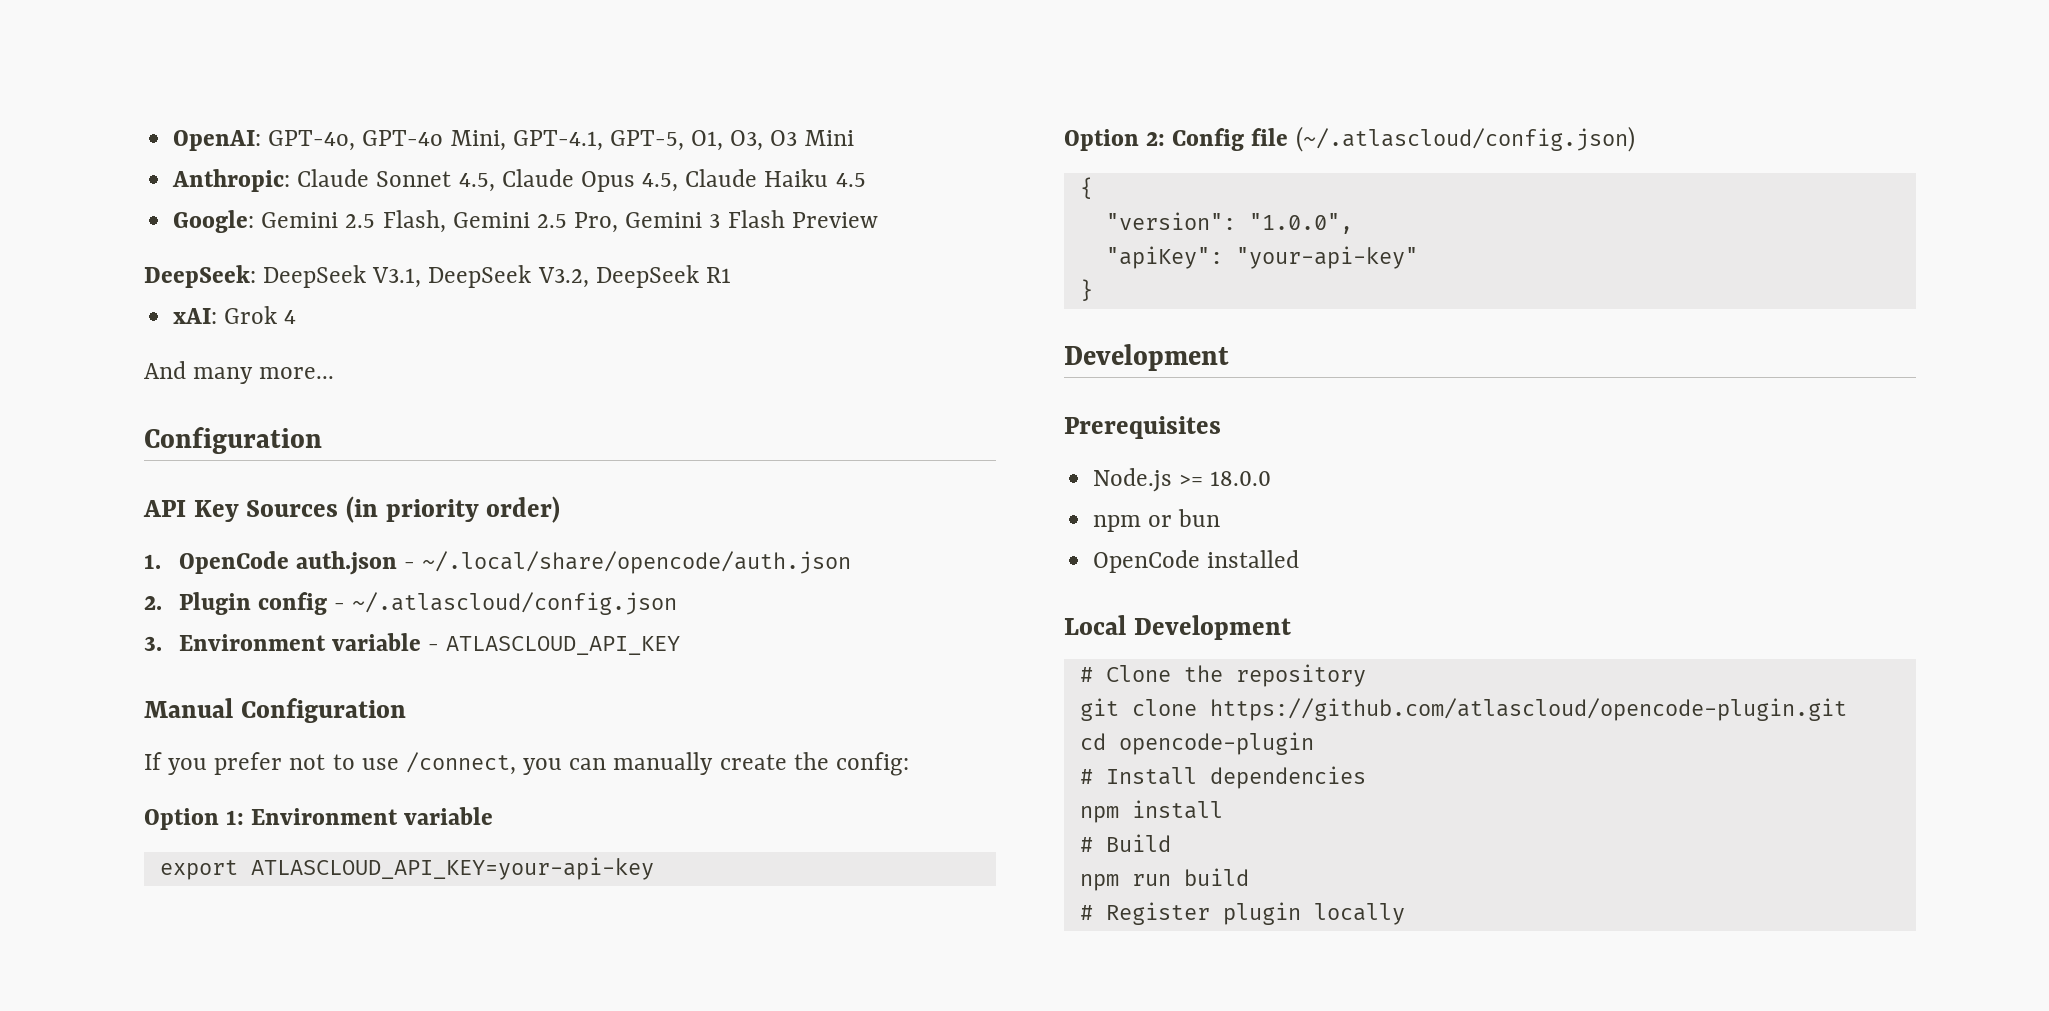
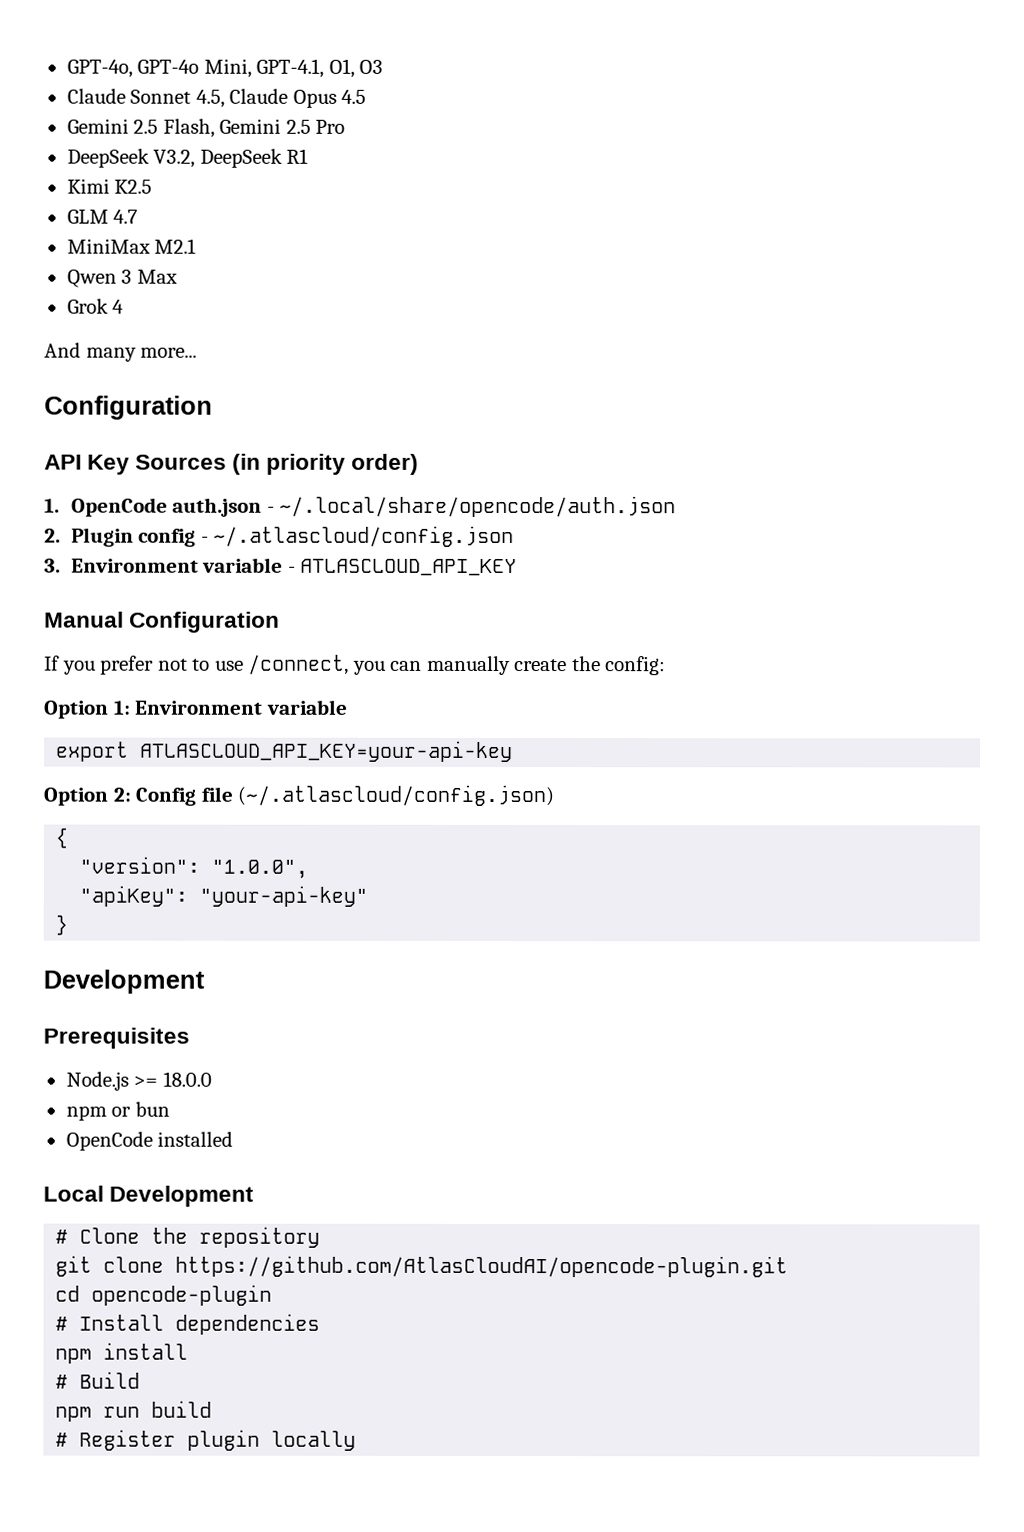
- OpenAI: GPT-4o, GPT-4o Mini, GPT-4.1, GPT-5, O1, O3, O3 Mini
- Anthropic: Claude Sonnet 4.5, Claude Opus 4.5, Claude Haiku 4.5
+ GPT-4o, GPT-4o Mini, GPT-4.1, O1, O3
+ Claude Sonnet 4.5, Claude Opus 4.5
- Google: Gemini 2.5 Flash, Gemini 2.5 Pro, Gemini 3 Flash Preview
- DeepSeek: DeepSeek V3.1, DeepSeek V3.2, DeepSeek R1
- xAI: Grok 4
+ Gemini 2.5 Flash, Gemini 2.5 Pro
+ DeepSeek V3.2, DeepSeek R1
+ Kimi K2.5
+ GLM 4.7
+ MiniMax M2.1
+ Qwen 3 Max
+ Grok 4
- git clone https://github.com/atlascloud/opencode-plugin.git
+ git clone https://github.com/AtlasCloudAI/opencode-plugin.git

